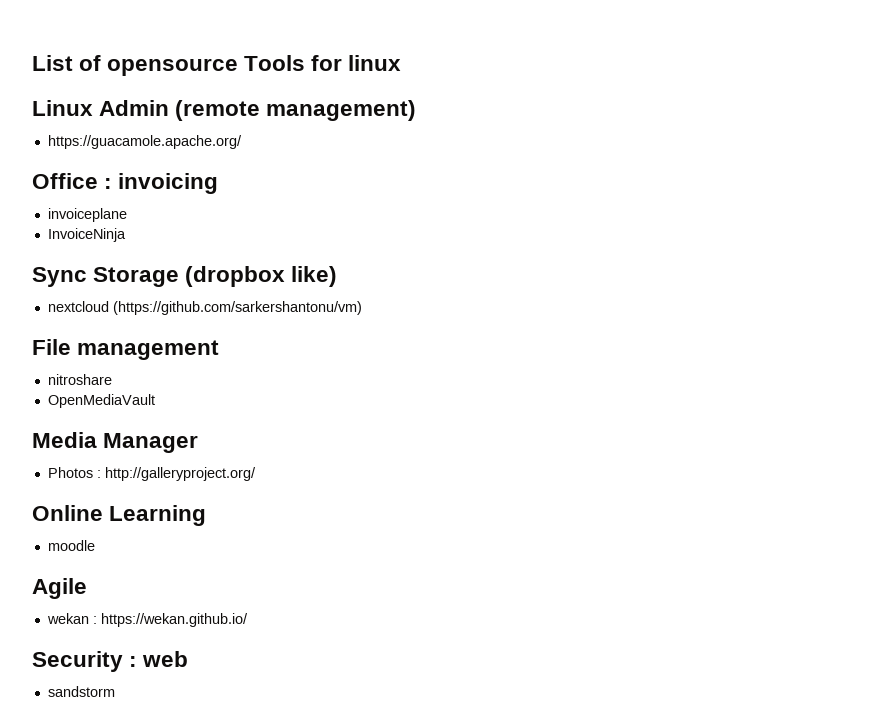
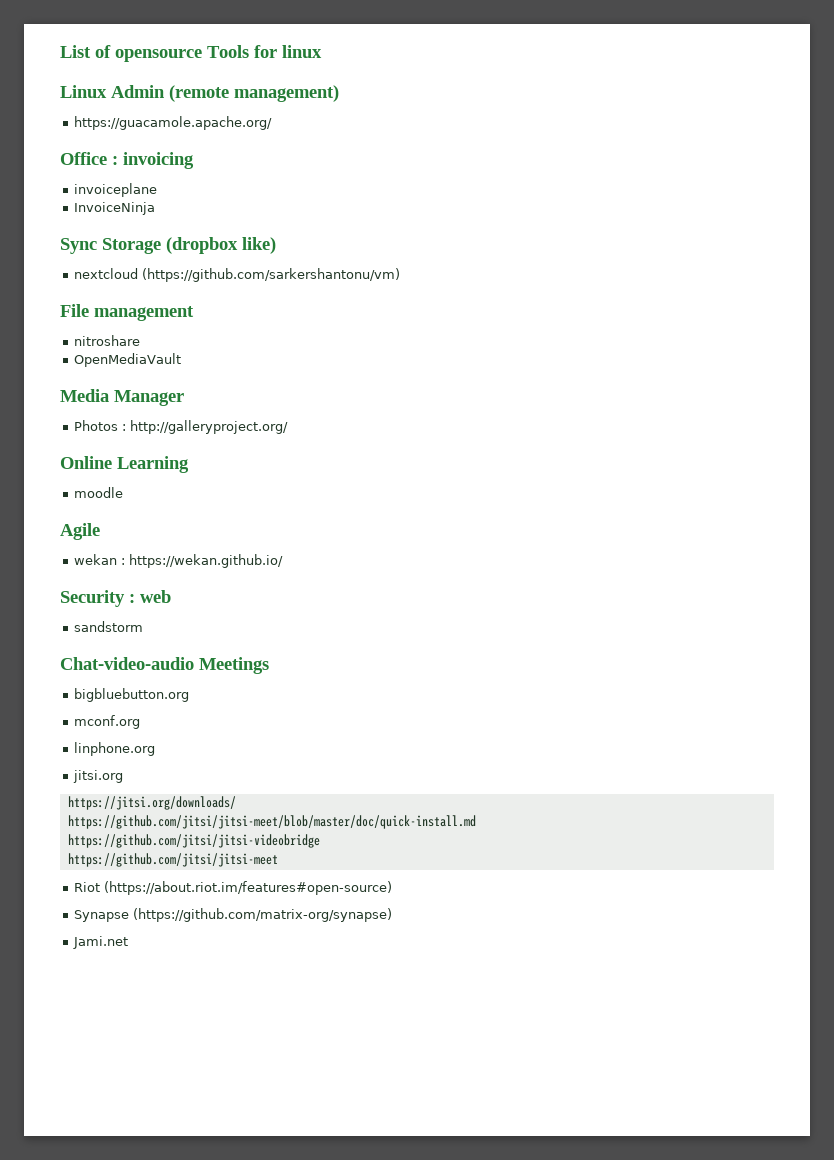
+ Chat-video-audio Meetings
+ bigbluebutton.org
+ mconf.org
+ linphone.org
+ jitsi.org
+ https://jitsi.org/downloads/
+ https://github.com/jitsi/jitsi-meet/blob/master/doc/quick-install.md
+ https://github.com/jitsi/jitsi-videobridge
+ https://github.com/jitsi/jitsi-meet
+ Riot (https://about.riot.im/features#open-source)
+ Synapse (https://github.com/matrix-org/synapse)
+ Jami.net

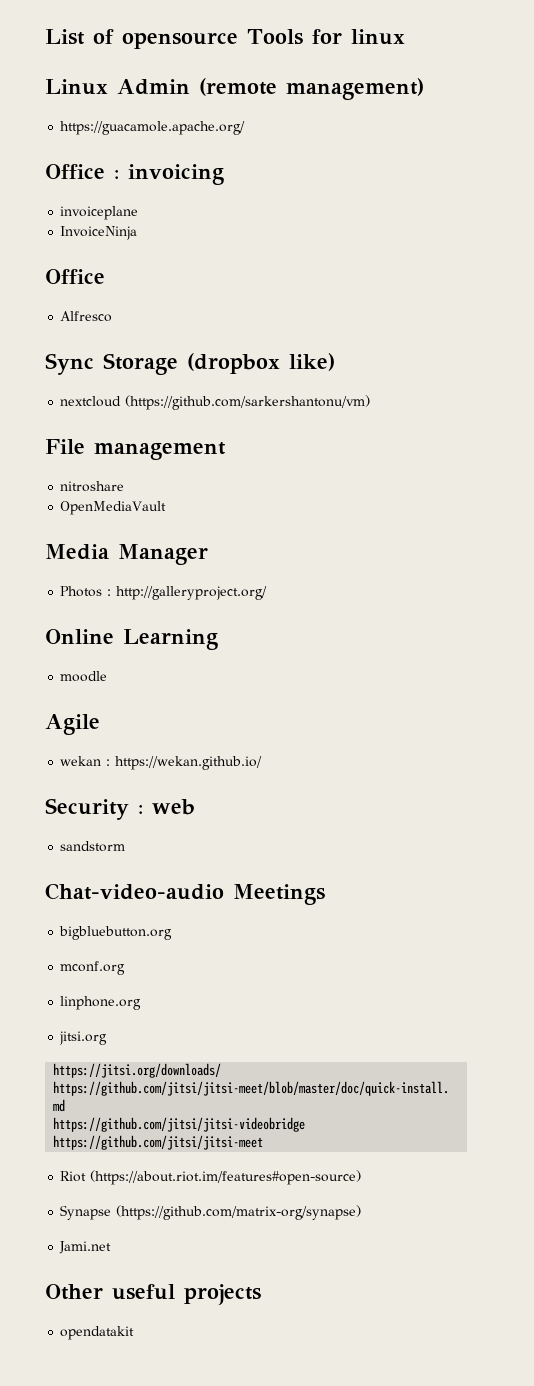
  InvoiceNinja
+ Office
+ Alfresco
+ Other useful projects
+ opendatakit

